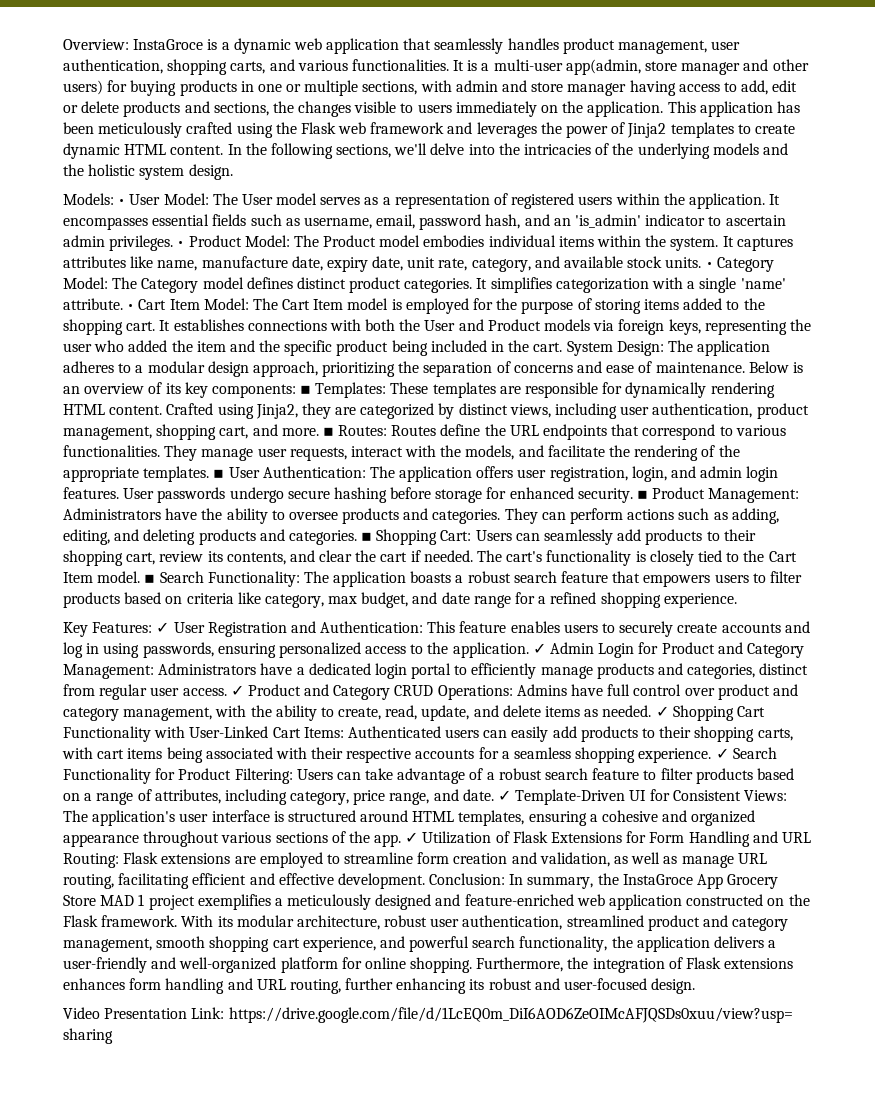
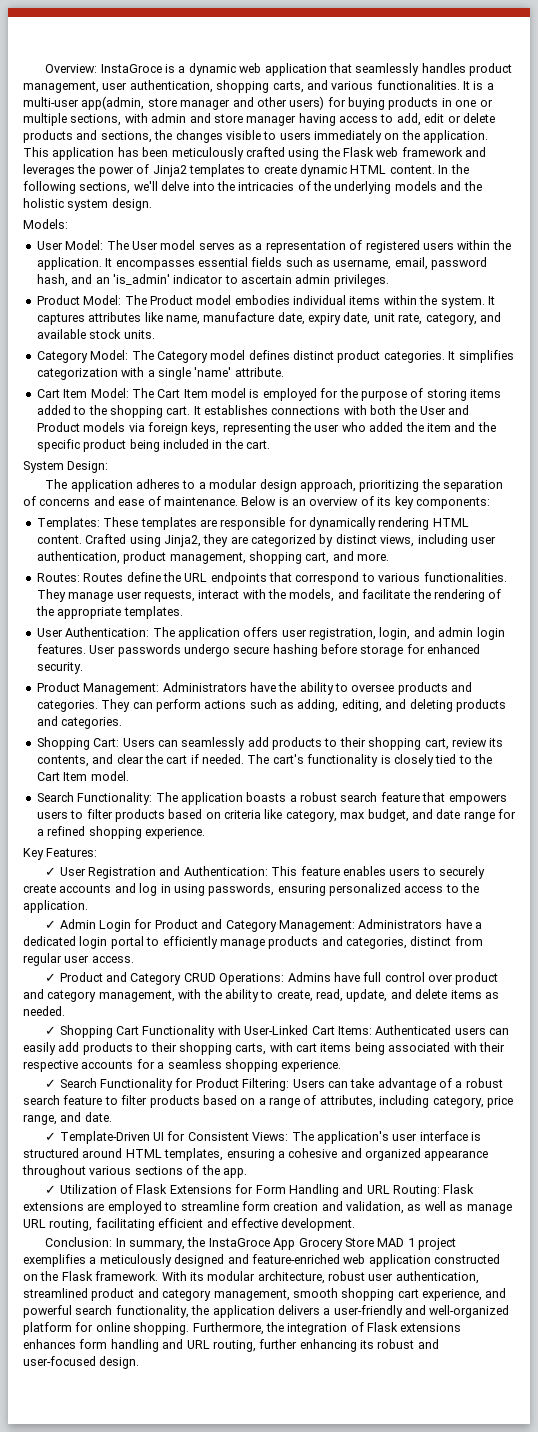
- Models: • User Model: The User model serves as a representation of registered users within the application.
+ Models:
+ User Model: The User model serves as a representation of registered users within the application.
- It encompasses essential fields such as username, email, password hash, and an 'is_admin' indicator to ascertain admin privileges. • Product Model: The Product model embodies individual items within the system.
+ It encompasses essential fields such as username, email, password hash, and an 'is_admin' indicator to ascertain admin privileges.
+ Product Model: The Product model embodies individual items within the system.
- It captures attributes like name, manufacture date, expiry date, unit rate, category, and available stock units. • Category Model: The Category model defines distinct product categories.
+ It captures attributes like name, manufacture date, expiry date, unit rate, category, and available stock units.
+ Category Model: The Category model defines distinct product categories.
- It simplifies categorization with a single 'name' attribute. • Cart Item Model: The Cart Item model is employed for the purpose of storing items added to the shopping cart.
+ It simplifies categorization with a single 'name' attribute.
+ Cart Item Model: The Cart Item model is employed for the purpose of storing items added to the shopping cart.
- It establishes connections with both the User and Product models via foreign keys, representing the user who added the item and the specific product being included in the cart. System Design: The application adheres to a modular design approach, prioritizing the separation of concerns and ease of maintenance.
+ It establishes connections with both the User and Product models via foreign keys, representing the user who added the item and the specific product being included in the cart.
+ System Design:
+ The application adheres to a modular design approach, prioritizing the separation of concerns and ease of maintenance.
- Below is an overview of its key components: ▪ Templates: These templates are responsible for dynamically rendering HTML content.
+ Below is an overview of its key components:
+ Templates: These templates are responsible for dynamically rendering HTML content.
- Crafted using Jinja2, they are categorized by distinct views, including user authentication, product management, shopping cart, and more. ▪ Routes: Routes define the URL endpoints that correspond to various functionalities.
+ Crafted using Jinja2, they are categorized by distinct views, including user authentication, product management, shopping cart, and more.
+ Routes: Routes define the URL endpoints that correspond to various functionalities.
- They manage user requests, interact with the models, and facilitate the rendering of the appropriate templates. ▪ User Authentication: The application offers user registration, login, and admin login features.
+ They manage user requests, interact with the models, and facilitate the rendering of the appropriate templates.
+ User Authentication: The application offers user registration, login, and admin login features.
- User passwords undergo secure hashing before storage for enhanced security. ▪ Product Management: Administrators have the ability to oversee products and categories.
+ User passwords undergo secure hashing before storage for enhanced security.
+ Product Management: Administrators have the ability to oversee products and categories.
- They can perform actions such as adding, editing, and deleting products and categories. ▪ Shopping Cart: Users can seamlessly add products to their shopping cart, review its contents, and clear the cart if needed.
+ They can perform actions such as adding, editing, and deleting products and categories.
+ Shopping Cart: Users can seamlessly add products to their shopping cart, review its contents, and clear the cart if needed.
- The cart's functionality is closely tied to the Cart Item model. ▪ Search Functionality: The application boasts a robust search feature that empowers users to filter products based on criteria like category, max budget, and date range for a refined shopping experience.
+ The cart's functionality is closely tied to the Cart Item model.
+ Search Functionality: The application boasts a robust search feature that empowers users to filter products based on criteria like category, max budget, and date range for a refined shopping experience.
- Key Features: ✓ User Registration and Authentication:
+ Key Features:
+ ✓ User Registration and Authentication:
- This feature enables users to securely create accounts and log in using passwords, ensuring personalized access to the application. ✓ Admin Login for Product and Category Management:
+ This feature enables users to securely create accounts and log in using passwords, ensuring personalized access to the application.
+ ✓ Admin Login for Product and Category Management:
- Administrators have a dedicated login portal to efficiently manage products and categories, distinct from regular user access. ✓ Product and Category CRUD Operations:
+ Administrators have a dedicated login portal to efficiently manage products and categories, distinct from regular user access.
+ ✓ Product and Category CRUD Operations:
- Admins have full control over product and category management, with the ability to create, read, update, and delete items as needed. ✓ Shopping Cart Functionality with User-Linked Cart Items:
+ Admins have full control over product and category management, with the ability to create, read, update, and delete items as needed.
+ ✓ Shopping Cart Functionality with User-Linked Cart Items:
- Authenticated users can easily add products to their shopping carts, with cart items being associated with their respective accounts for a seamless shopping experience. ✓ Search Functionality for Product Filtering:
+ Authenticated users can easily add products to their shopping carts, with cart items being associated with their respective accounts for a seamless shopping experience.
+ ✓ Search Functionality for Product Filtering:
- Users can take advantage of a robust search feature to filter products based on a range of attributes, including category, price range, and date. ✓ Template-Driven UI for Consistent Views:
+ Users can take advantage of a robust search feature to filter products based on a range of attributes, including category, price range, and date.
+ ✓ Template-Driven UI for Consistent Views:
- The application's user interface is structured around HTML templates, ensuring a cohesive and organized appearance throughout various sections of the app. ✓ Utilization of Flask Extensions for Form Handling and URL Routing:
+ The application's user interface is structured around HTML templates, ensuring a cohesive and organized appearance throughout various sections of the app.
+ ✓ Utilization of Flask Extensions for Form Handling and URL Routing:
- Flask extensions are employed to streamline form creation and validation, as well as manage URL routing, facilitating efficient and effective development. Conclusion:
+ Flask extensions are employed to streamline form creation and validation, as well as manage URL routing, facilitating efficient and effective development.
+ Conclusion:
- Video Presentation Link: https://drive.google.com/file/d/1LcEQ0m_DiI6AOD6ZeOIMcAFJQSDs0xuu/view?usp= sharing

